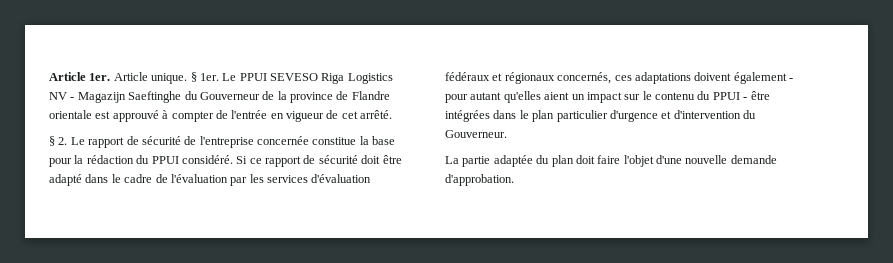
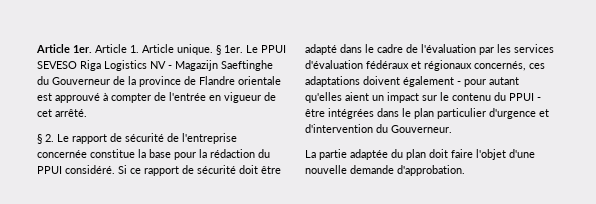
- Article unique.
+ Article 1. Article unique.

